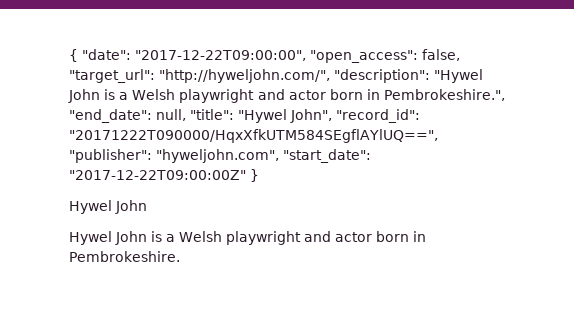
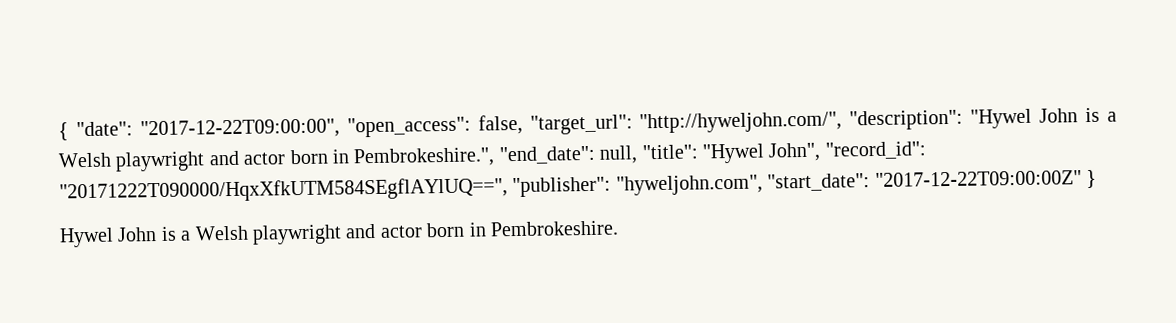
  { "date": "2017-12-22T09:00:00", "open_access": false, "target_url": "http://hyweljohn.com/", "description": "Hywel John is a Welsh playwright and actor born in Pembrokeshire.", "end_date": null, "title": "Hywel John", "record_id": "20171222T090000/HqxXfkUTM584SEgflAYlUQ==", "publisher": "hyweljohn.com", "start_date": "2017-12-22T09:00:00Z" }
- Hywel John

